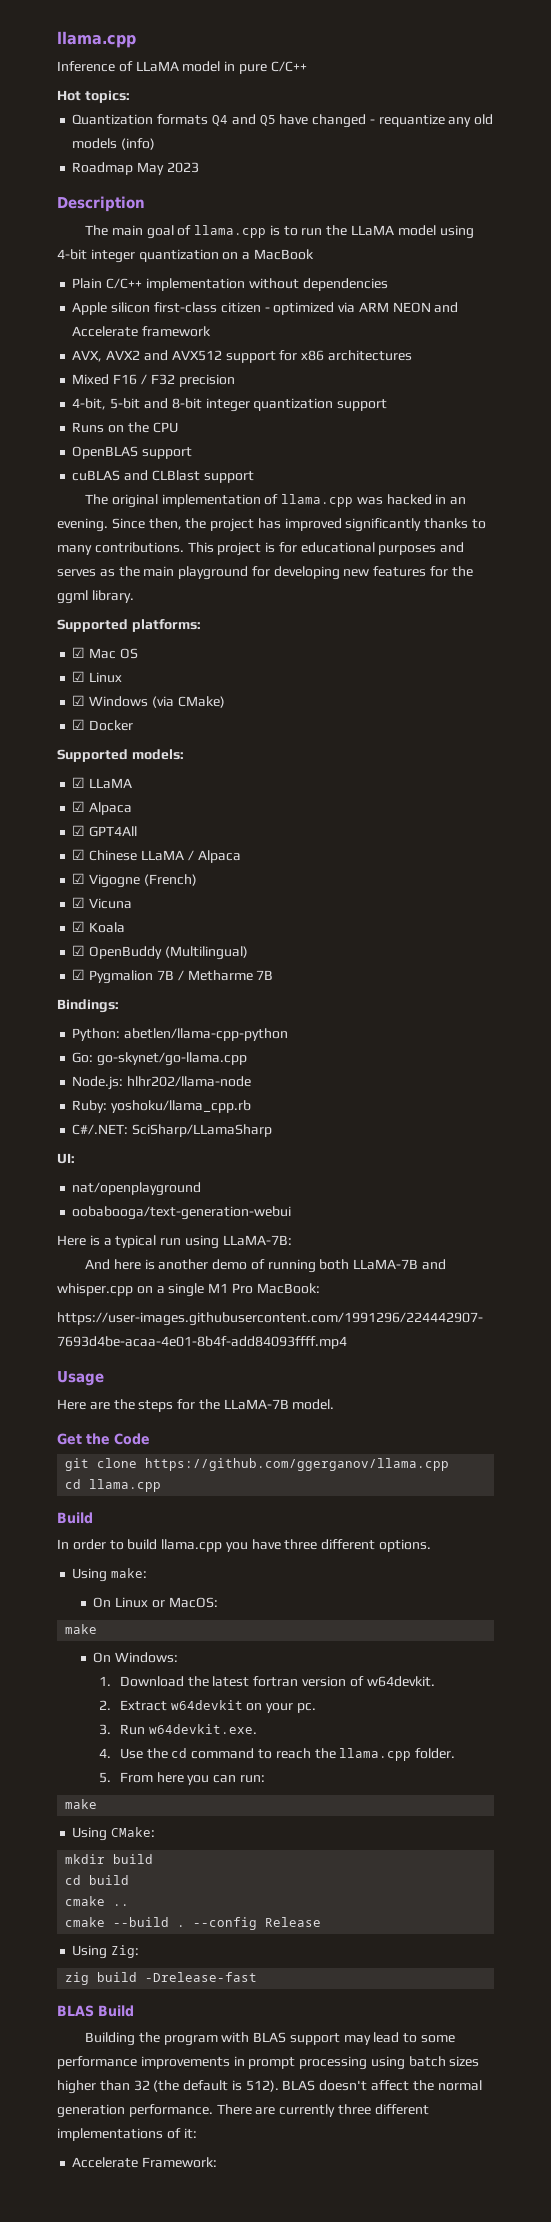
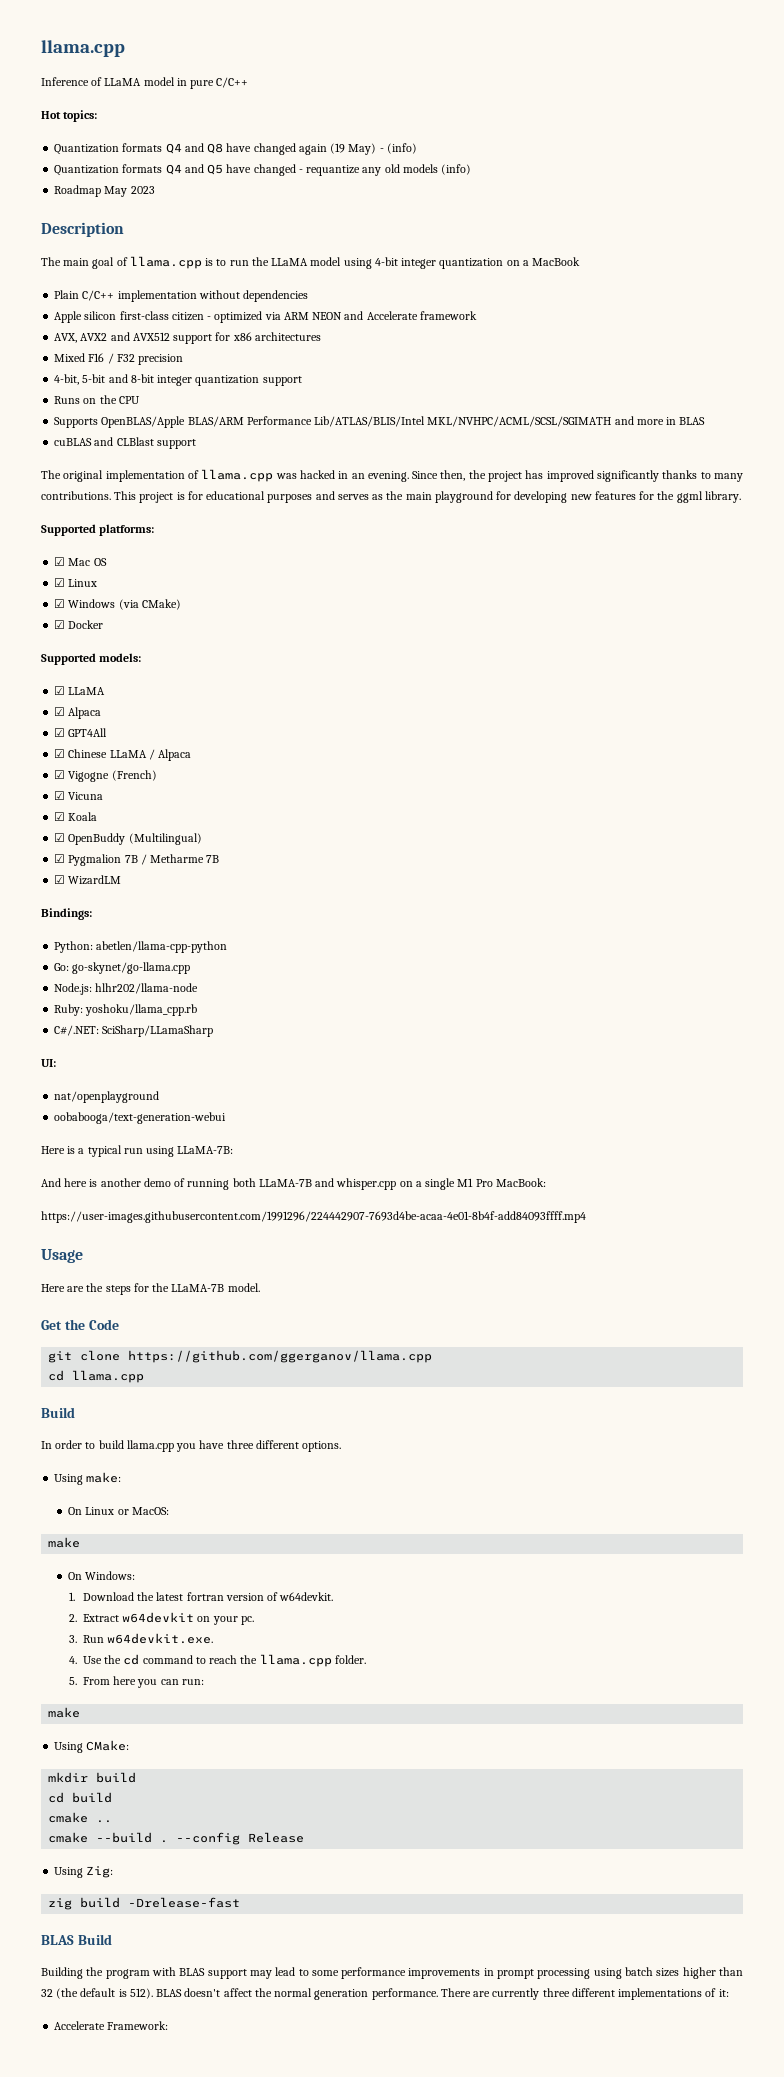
+ Quantization formats Q4 and Q8 have changed again (19 May) - (info)
- OpenBLAS support
+ Supports OpenBLAS/Apple BLAS/ARM Performance Lib/ATLAS/BLIS/Intel MKL/NVHPC/ACML/SCSL/SGIMATH and more in BLAS
+ ☑ WizardLM

